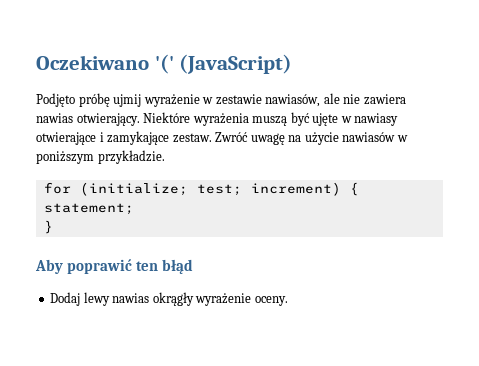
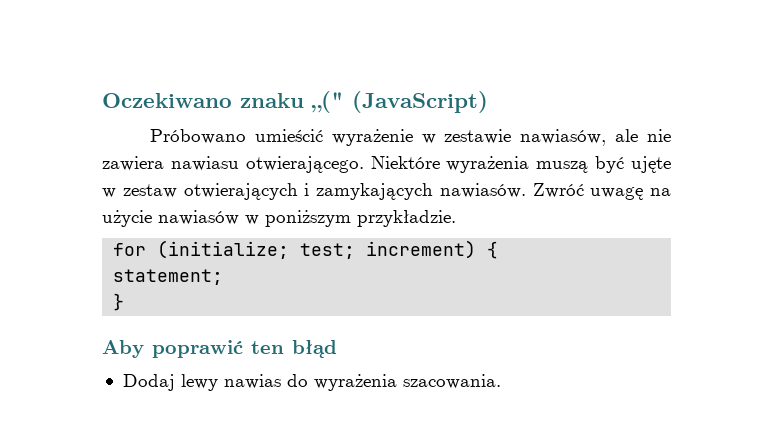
- Oczekiwano '(' (JavaScript)
+ Oczekiwano znaku „(" (JavaScript)
- Podjęto próbę ujmij wyrażenie w zestawie nawiasów, ale nie zawiera nawias otwierający.
+ Próbowano umieścić wyrażenie w zestawie nawiasów, ale nie zawiera nawiasu otwierającego.
- Niektóre wyrażenia muszą być ujęte w nawiasy otwierające i zamykające zestaw.
+ Niektóre wyrażenia muszą być ujęte w zestaw otwierających i zamykających nawiasów.
- Dodaj lewy nawias okrągły wyrażenie oceny.
+ Dodaj lewy nawias do wyrażenia szacowania.

